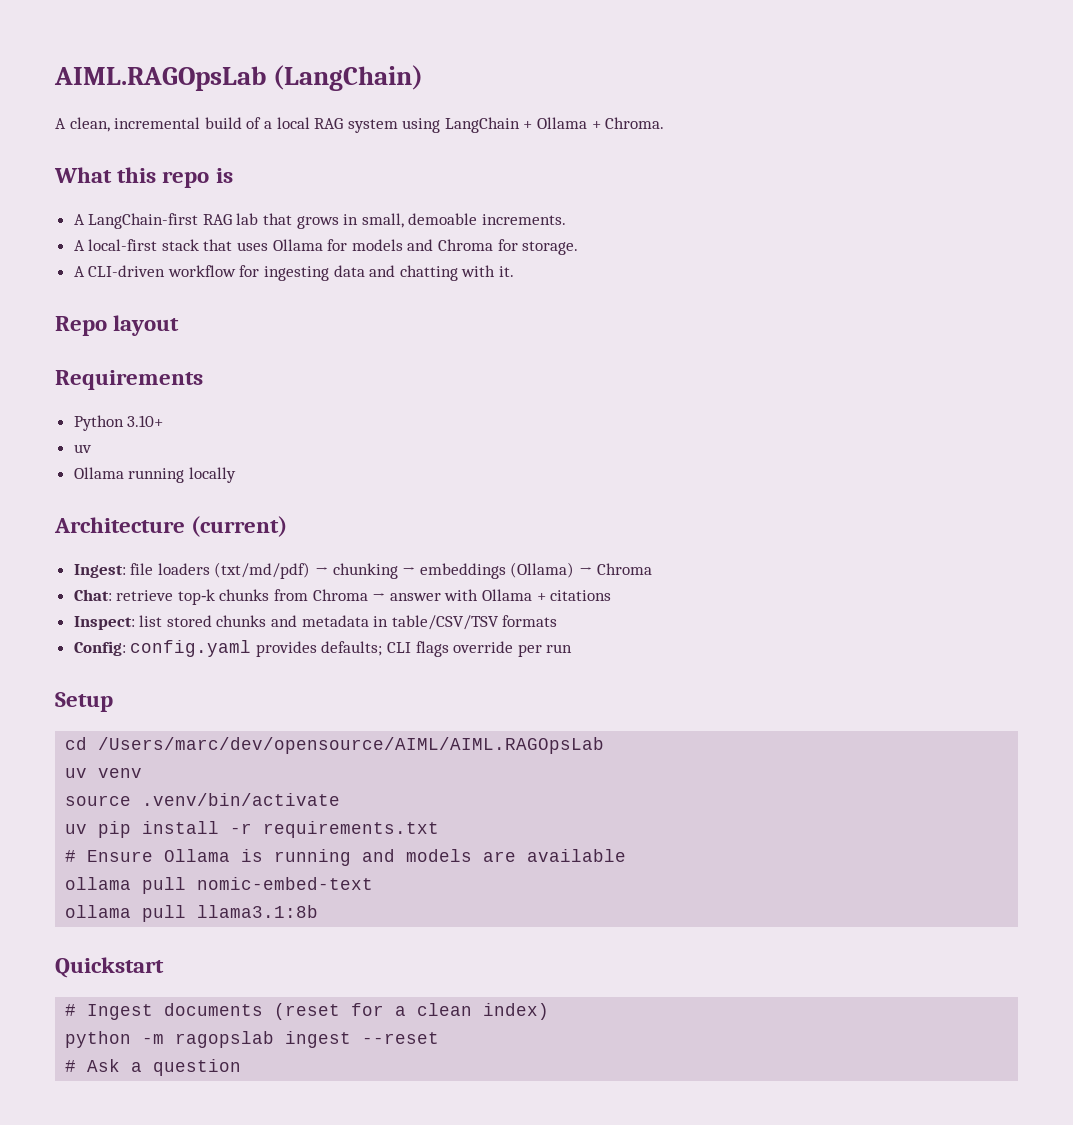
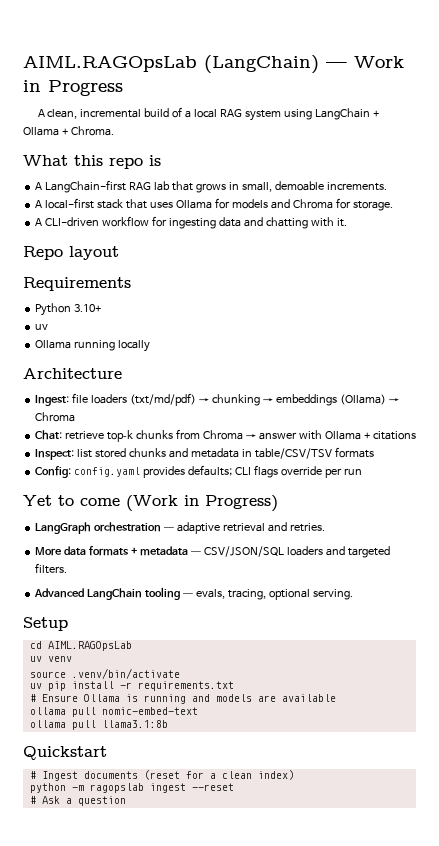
- AIML.RAGOpsLab (LangChain)
+ AIML.RAGOpsLab (LangChain) — Work in Progress
- Architecture (current)
+ Architecture
+ Yet to come (Work in Progress)
+ LangGraph orchestration — adaptive retrieval and retries.
+ More data formats + metadata — CSV/JSON/SQL loaders and targeted filters.
+ Advanced LangChain tooling — evals, tracing, optional serving.
- cd /Users/marc/dev/opensource/AIML/AIML.RAGOpsLab
+ cd AIML.RAGOpsLab

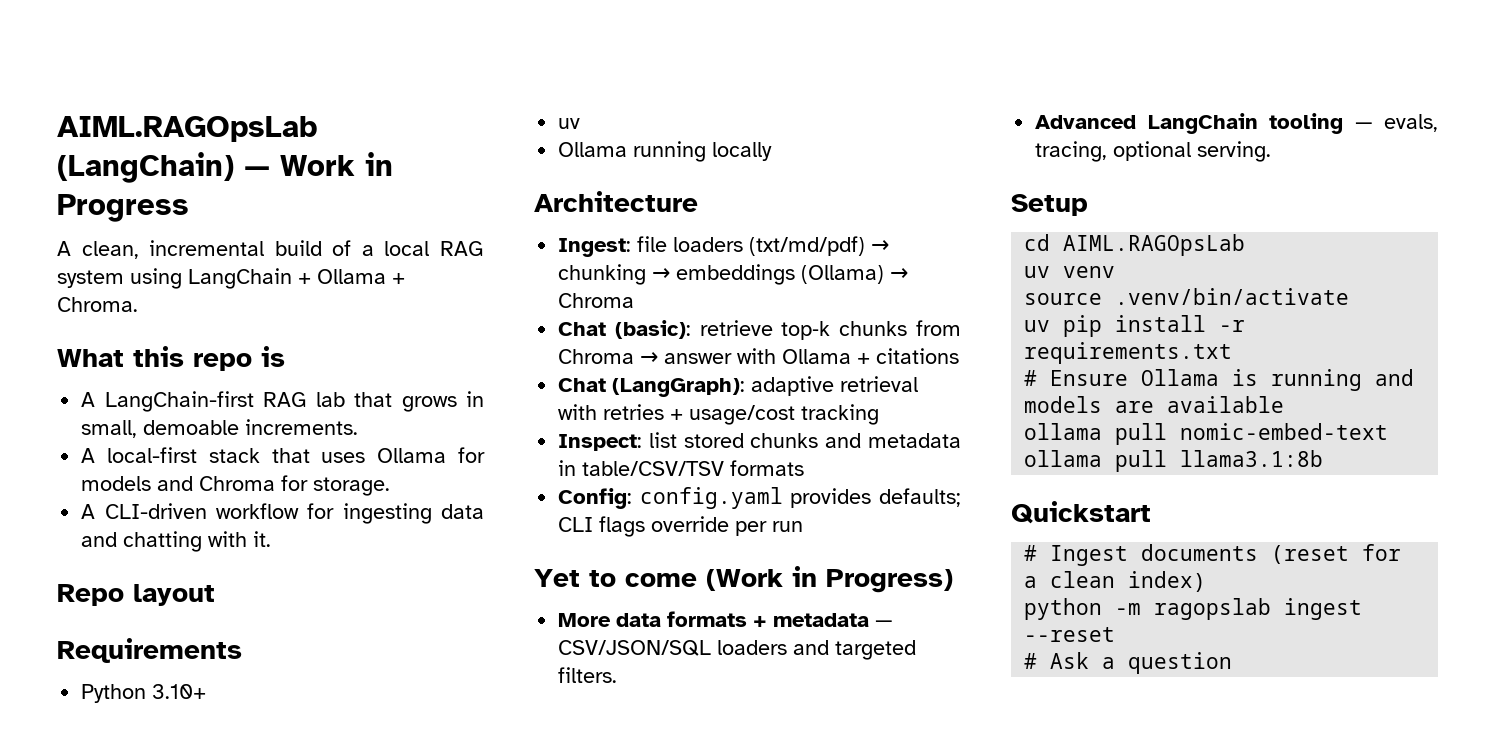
- Chat: retrieve top‑k chunks from Chroma → answer with Ollama + citations
+ Chat (basic): retrieve top‑k chunks from Chroma → answer with Ollama + citations
+ Chat (LangGraph): adaptive retrieval with retries + usage/cost tracking
- LangGraph orchestration — adaptive retrieval and retries.

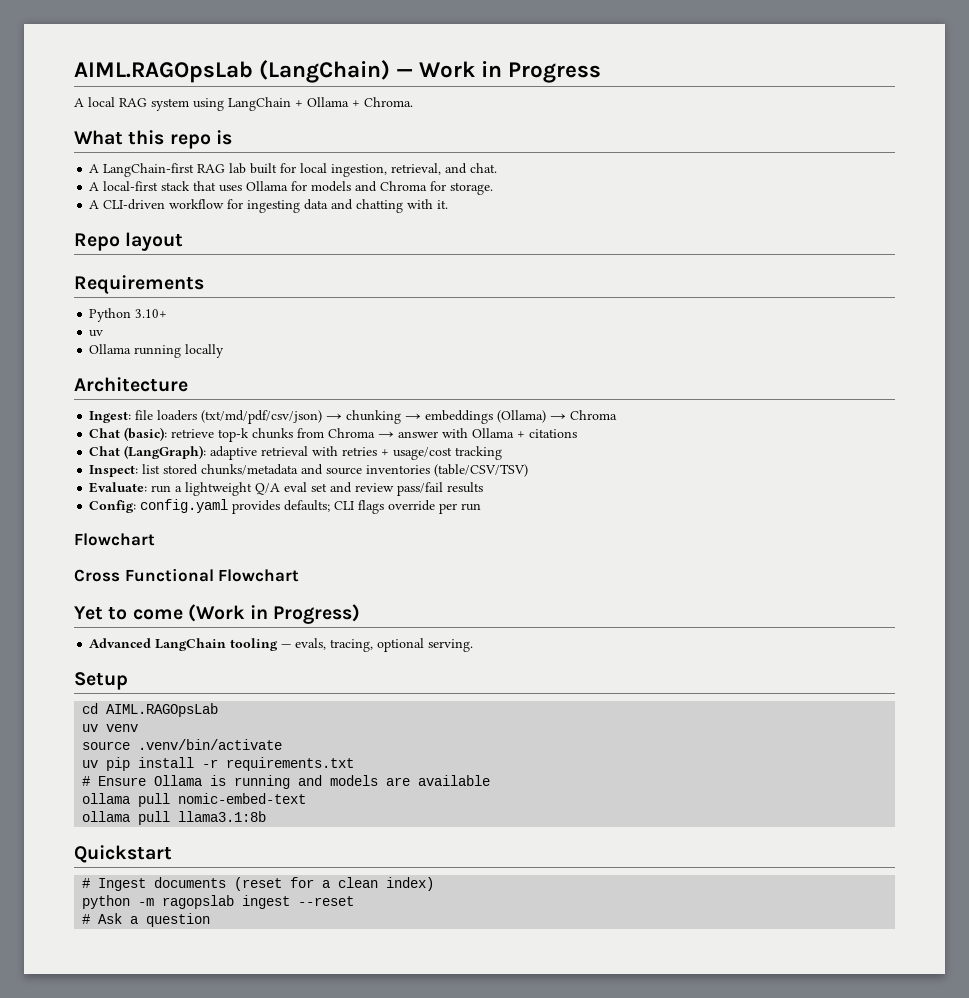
- A clean, incremental build of a local RAG system using LangChain + Ollama + Chroma.
+ A local RAG system using LangChain + Ollama + Chroma.
- A LangChain-first RAG lab that grows in small, demoable increments.
+ A LangChain-first RAG lab built for local ingestion, retrieval, and chat.
- Ingest: file loaders (txt/md/pdf) → chunking → embeddings (Ollama) → Chroma
+ Ingest: file loaders (txt/md/pdf/csv/json) → chunking → embeddings (Ollama) → Chroma
- Inspect: list stored chunks and metadata in table/CSV/TSV formats
+ Inspect: list stored chunks/metadata and source inventories (table/CSV/TSV)
+ Evaluate: run a lightweight Q/A eval set and review pass/fail results
  Config: config.yaml provides defaults; CLI flags override per run
+ Flowchart
+ Cross Functional Flowchart
- More data formats + metadata — CSV/JSON/SQL loaders and targeted filters.

